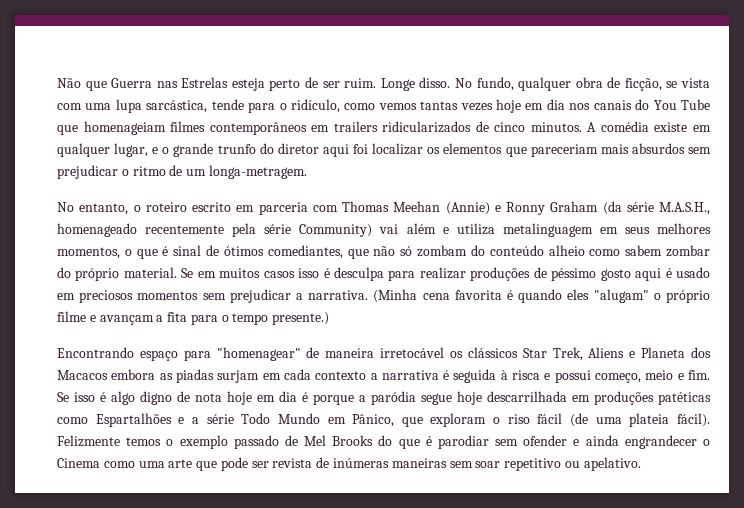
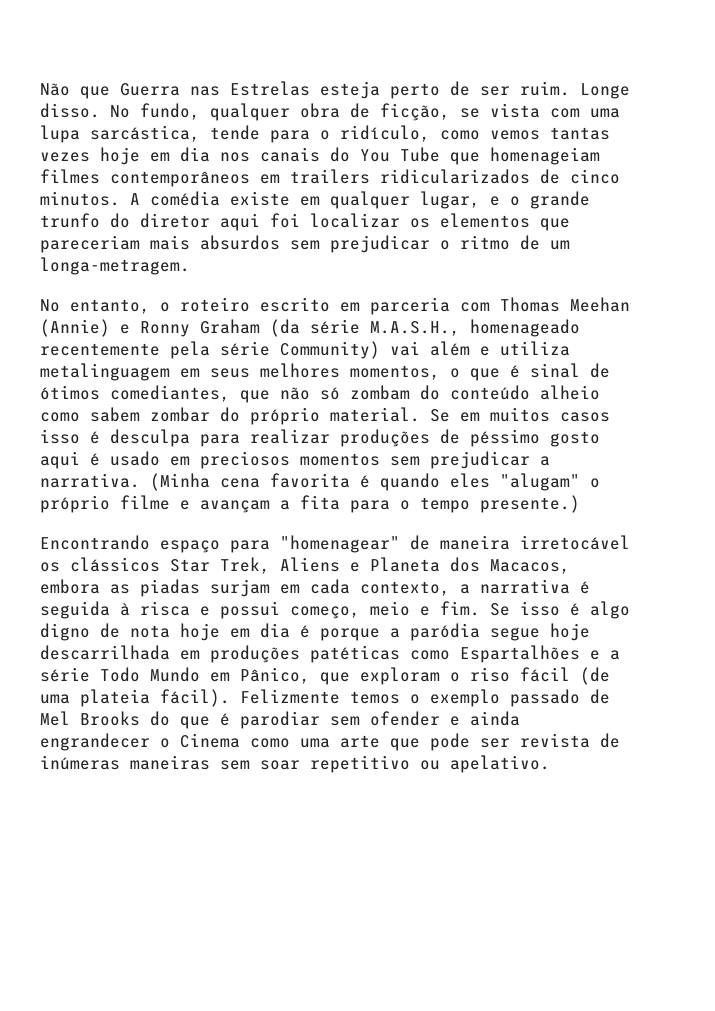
- Encontrando espaço para "homenagear" de maneira irretocável os clássicos Star Trek, Aliens e Planeta dos Macacos embora as piadas surjam em cada contexto a narrativa é seguida à risca e possui começo, meio e fim.
+ Encontrando espaço para "homenagear" de maneira irretocável os clássicos Star Trek, Aliens e Planeta dos Macacos, embora as piadas surjam em cada contexto, a narrativa é seguida à risca e possui começo, meio e fim.

